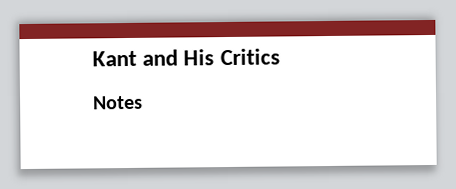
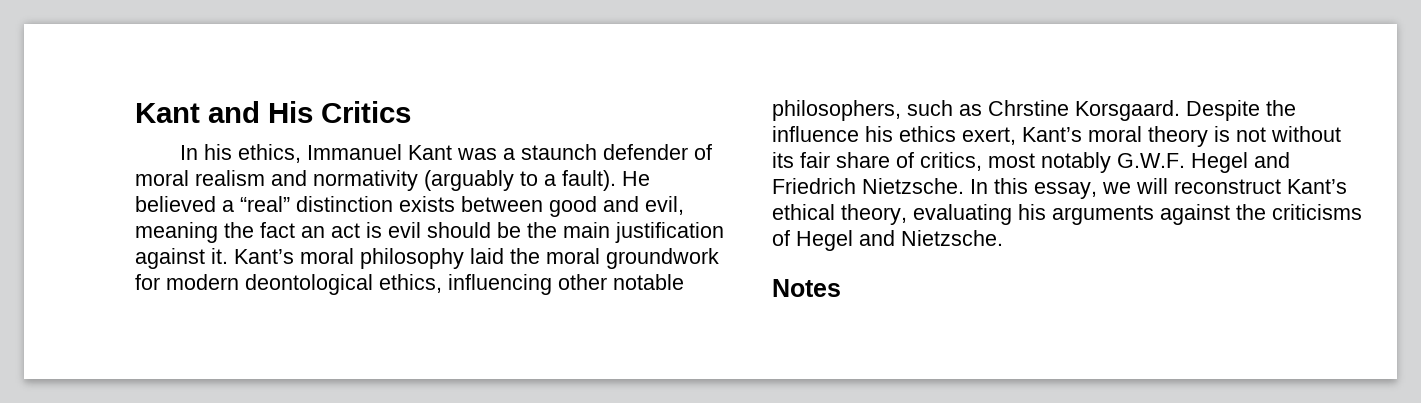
+ In his ethics, Immanuel Kant was a staunch defender of moral realism and normativity (arguably to a fault). He believed a “real” distinction exists between good and evil, meaning the fact an act is evil should be the main justification against it. Kant’s moral philosophy laid the moral groundwork for modern deontological ethics, influencing other notable philosophers, such as Chrstine Korsgaard. Despite the influence his ethics exert, Kant’s moral theory is not without its fair share of critics, most notably G.W.F. Hegel and Friedrich Nietzsche. In this essay, we will reconstruct Kant’s ethical theory, evaluating his arguments against the criticisms of Hegel and Nietzsche.

